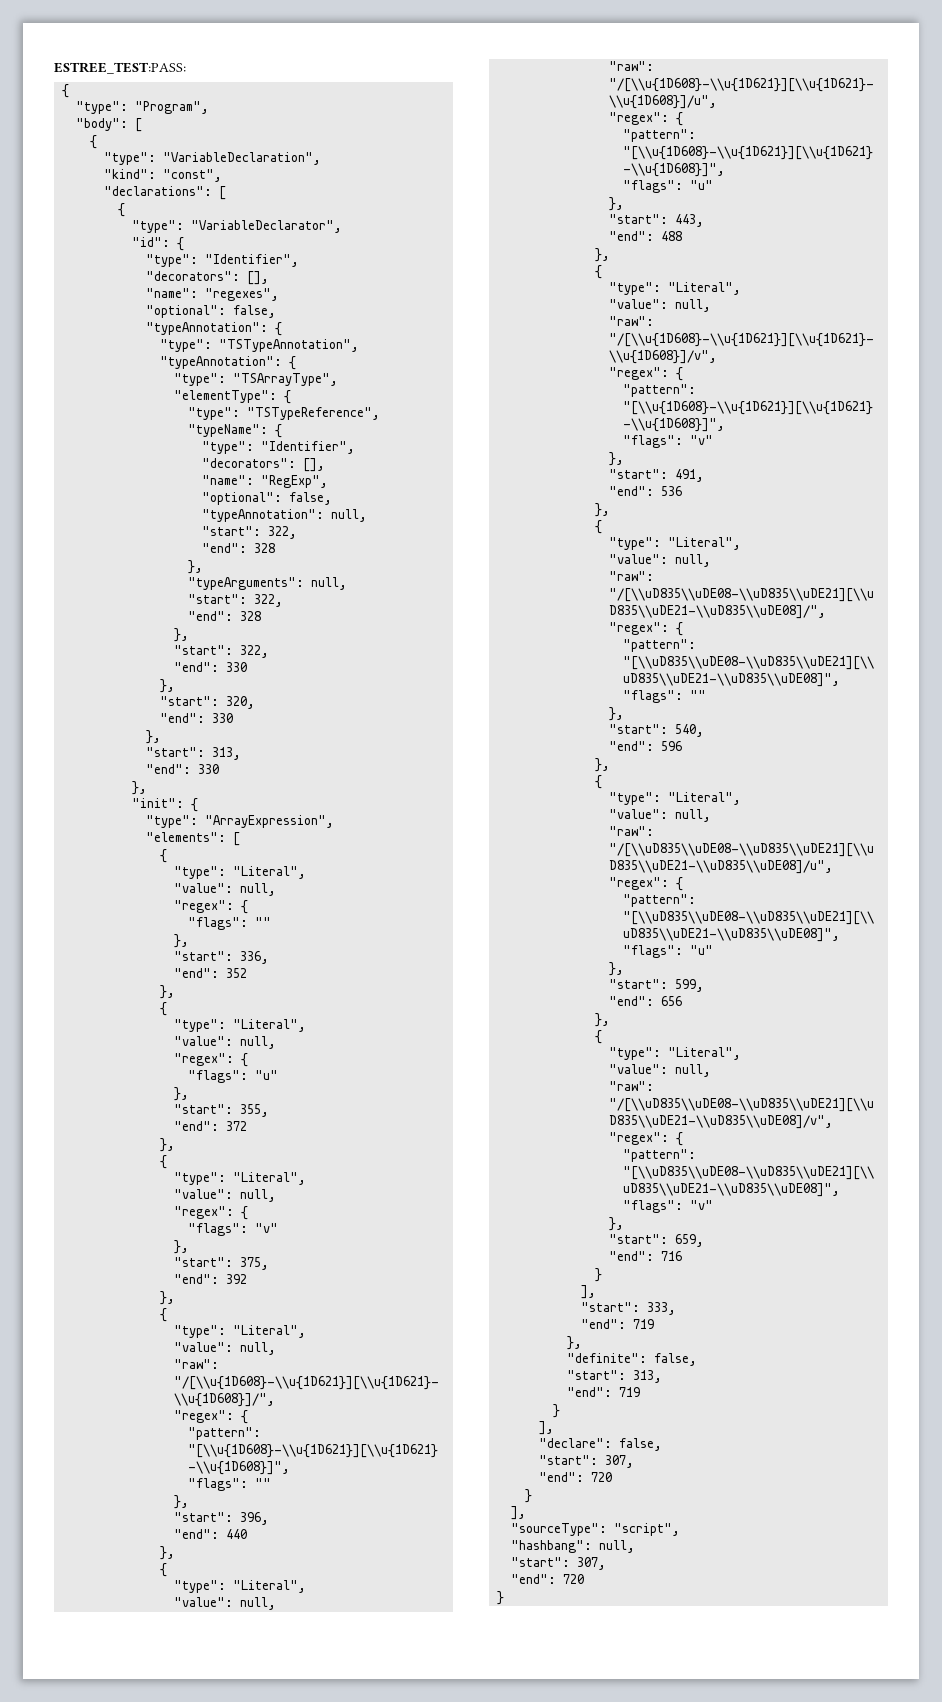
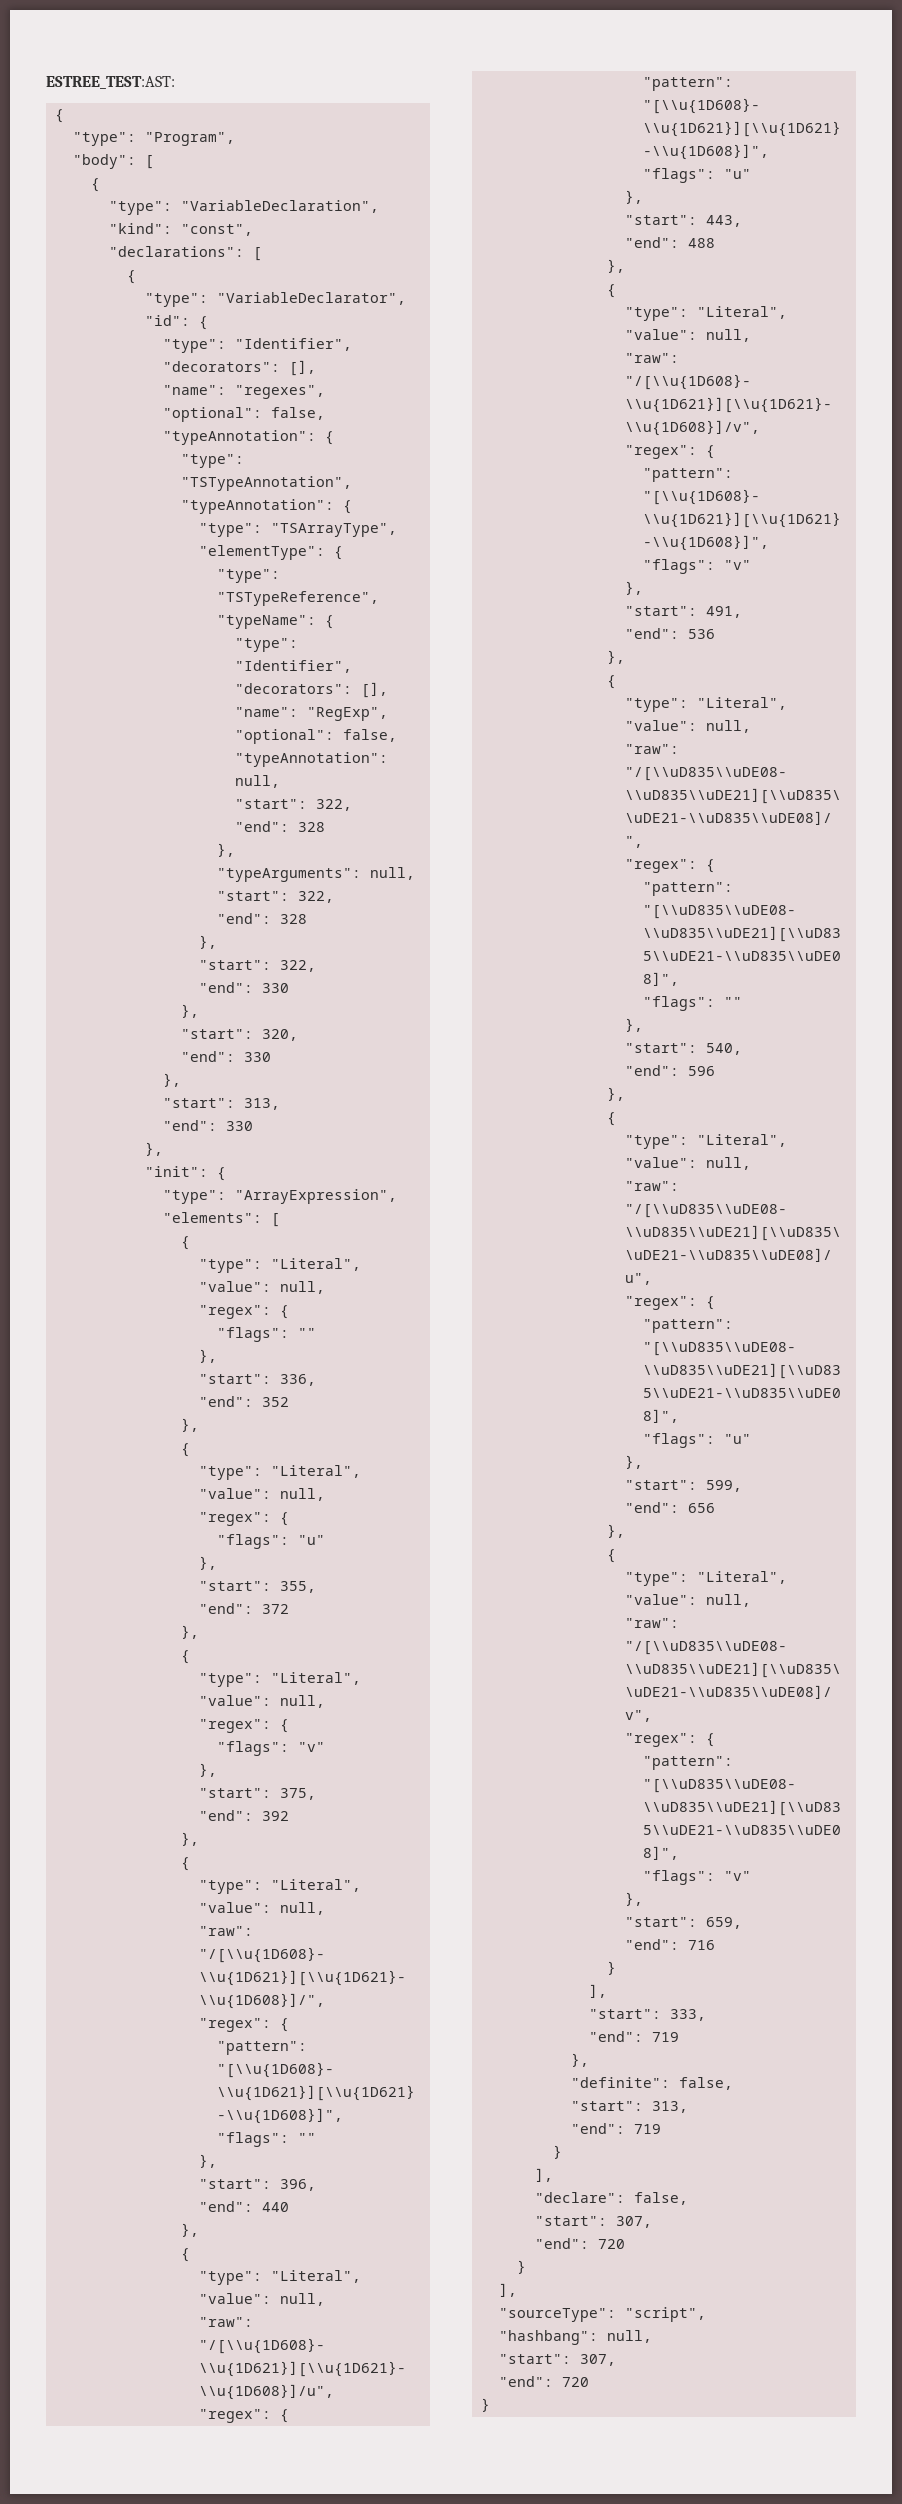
- ESTREE_TEST:PASS:
+ ESTREE_TEST:AST:

